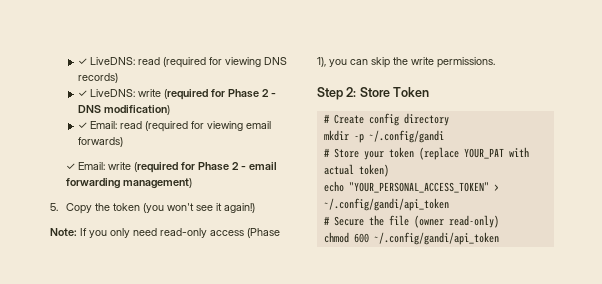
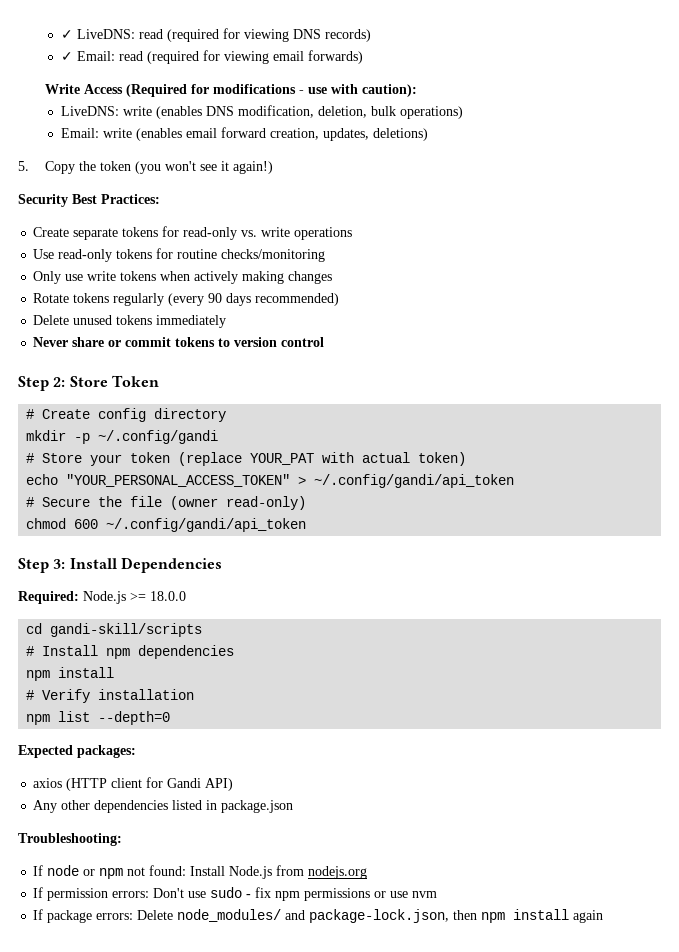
- ✓ LiveDNS: write (required for Phase 2 - DNS modification)
- ✓ Email: write (required for Phase 2 - email forwarding management)
+ Write Access (Required for modifications - use with caution):
+ LiveDNS: write (enables DNS modification, deletion, bulk operations)
+ Email: write (enables email forward creation, updates, deletions)
- Note: If you only need read-only access (Phase 1), you can skip the write permissions.
+ Security Best Practices:
+ Create separate tokens for read-only vs. write operations
+ Use read-only tokens for routine checks/monitoring
+ Only use write tokens when actively making changes
+ Rotate tokens regularly (every 90 days recommended)
+ Delete unused tokens immediately
+ Never share or commit tokens to version control
+ Step 3: Install Dependencies
+ Required: Node.js >= 18.0.0
+ cd gandi-skill/scripts
+ # Install npm dependencies
+ npm install
+ # Verify installation
+ npm list --depth=0
+ Expected packages:
+ axios (HTTP client for Gandi API)
+ Any other dependencies listed in package.json
+ Troubleshooting:
+ If node or npm not found: Install Node.js from nodejs.org
+ If permission errors: Don't use sudo - fix npm permissions or use nvm
+ If package errors: Delete node_modules/ and package-lock.json, then npm install again

